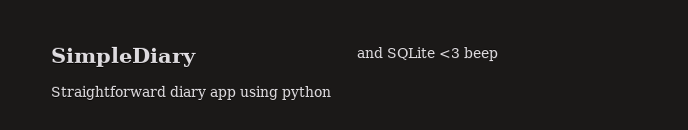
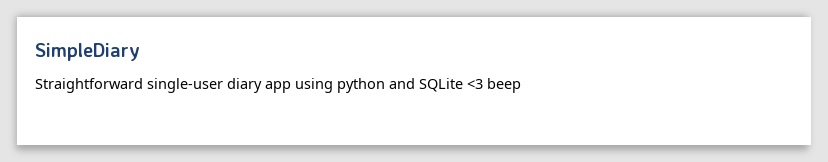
- Straightforward diary app using python and SQLite <3 beep
+ Straightforward single-user diary app using python and SQLite <3 beep

